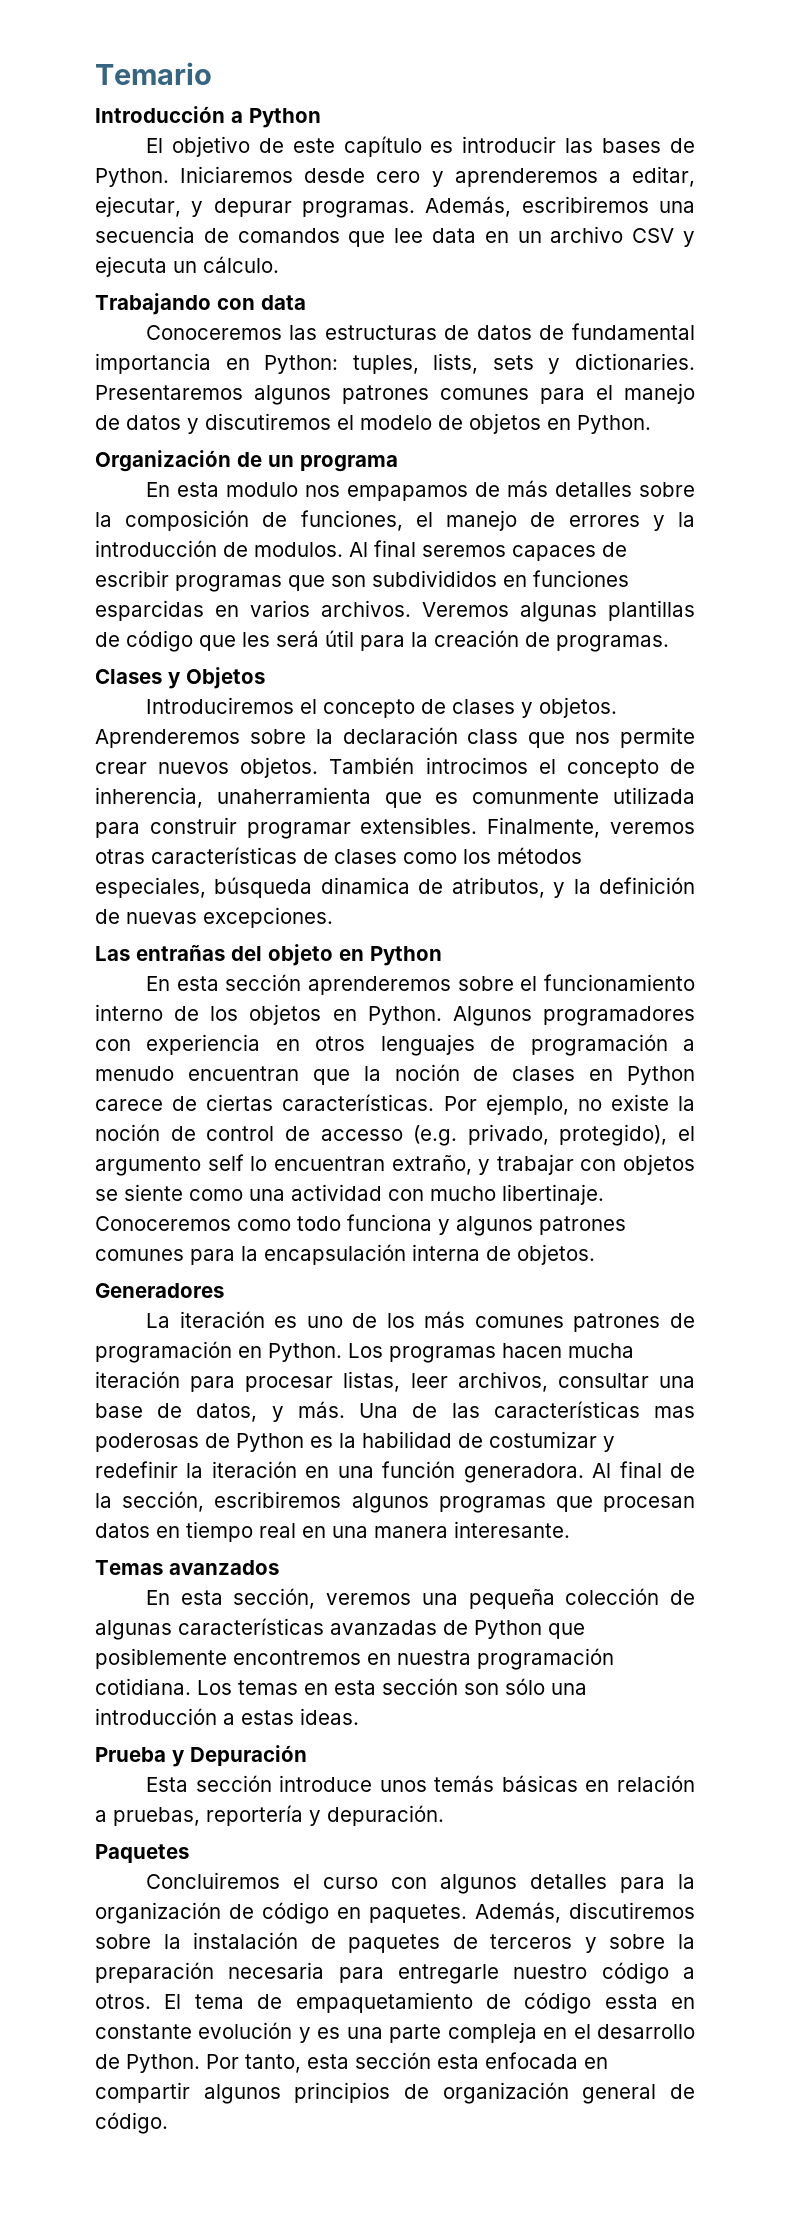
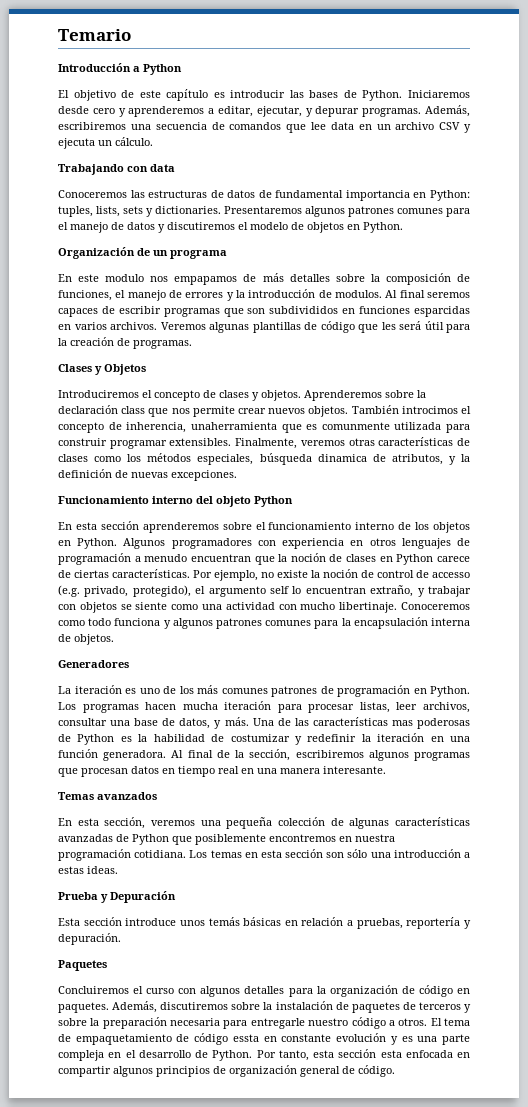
- En esta modulo nos empapamos de más detalles sobre la composición de funciones, el manejo de errores y la introducción de modulos.
+ En este modulo nos empapamos de más detalles sobre la composición de funciones, el manejo de errores y la introducción de modulos.
- Las entrañas del objeto en Python
+ Funcionamiento interno del objeto Python

